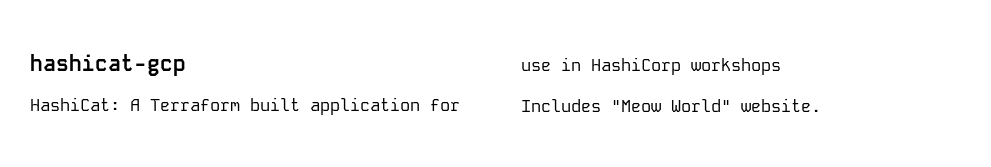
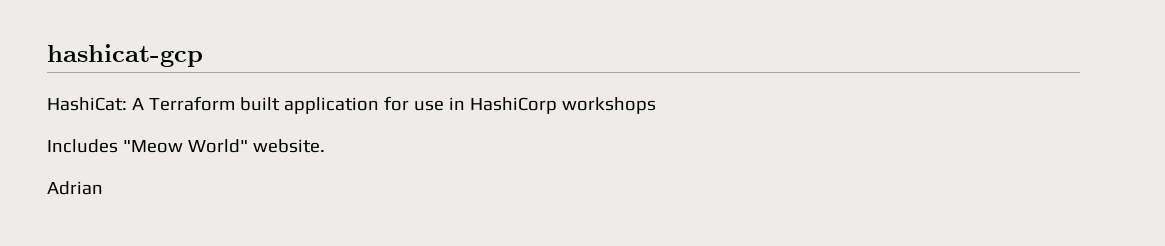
+ Adrian

